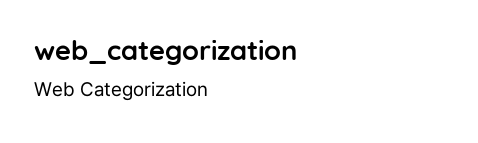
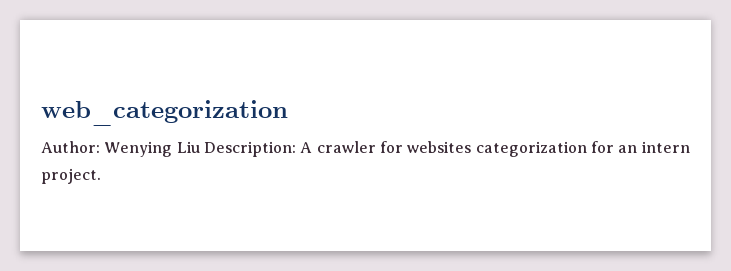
- Web Categorization
+ Author: Wenying Liu Description: A crawler for websites categorization for an intern project.

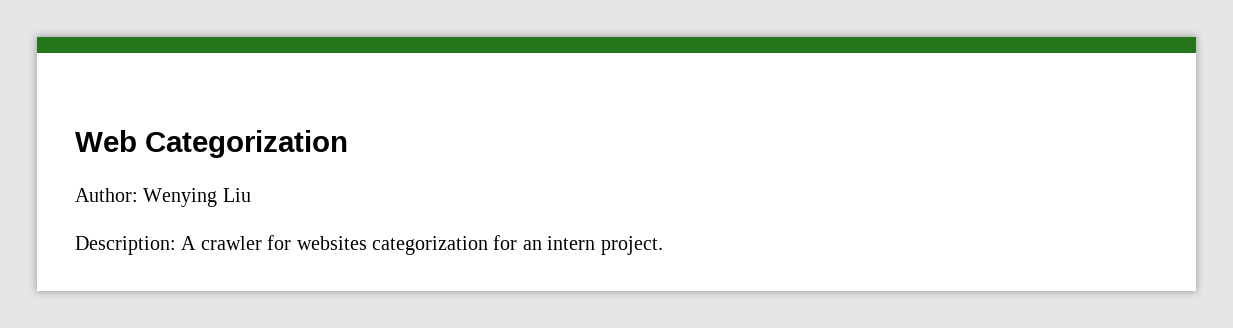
- web_categorization
+ Web Categorization
- Author: Wenying Liu Description: A crawler for websites categorization for an intern project.
+ Author: Wenying Liu
+ Description: A crawler for websites categorization for an intern project.

